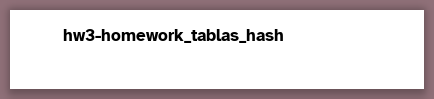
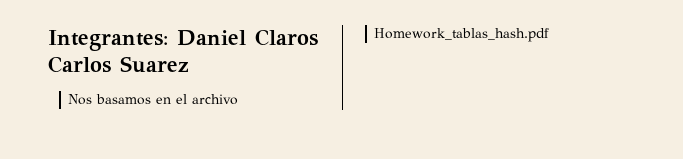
- hw3-homework_tablas_hash
+ Integrantes: Daniel Claros Carlos Suarez
+ Nos basamos en el archivo Homework_tablas_hash.pdf

